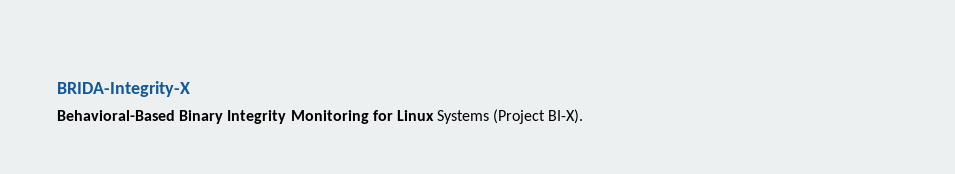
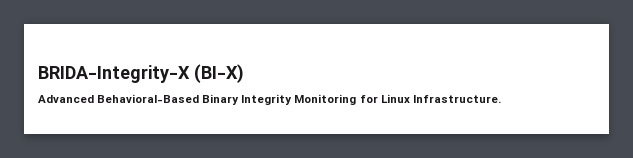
- BRIDA-Integrity-X
- Behavioral-Based Binary Integrity Monitoring for Linux Systems (Project BI-X).
+ BRIDA-Integrity-X (BI-X)
+ Advanced Behavioral-Based Binary Integrity Monitoring for Linux Infrastructure.

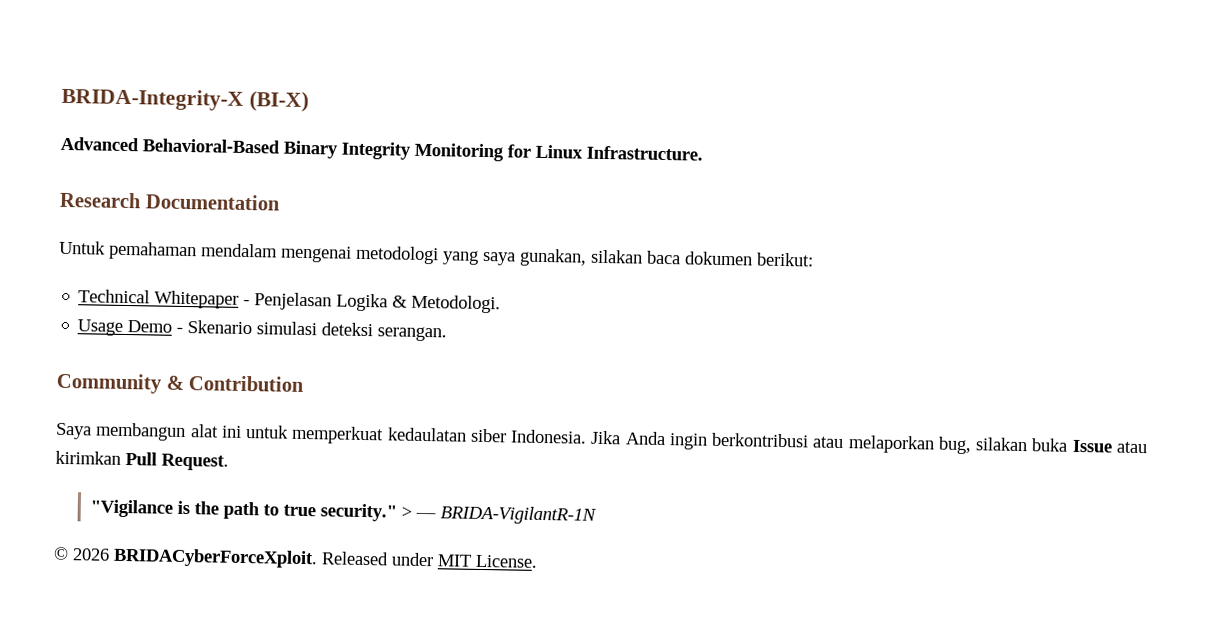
+ Research Documentation
+ Untuk pemahaman mendalam mengenai metodologi yang saya gunakan, silakan baca dokumen berikut:
+ Technical Whitepaper - Penjelasan Logika & Metodologi.
+ Usage Demo - Skenario simulasi deteksi serangan.
+ Community & Contribution
+ Saya membangun alat ini untuk memperkuat kedaulatan siber Indonesia. Jika Anda ingin berkontribusi atau melaporkan bug, silakan buka Issue atau kirimkan Pull Request.
+ "Vigilance is the path to true security." > — BRIDA-VigilantR-1N
+ © 2026 BRIDACyberForceXploit. Released under MIT License.

